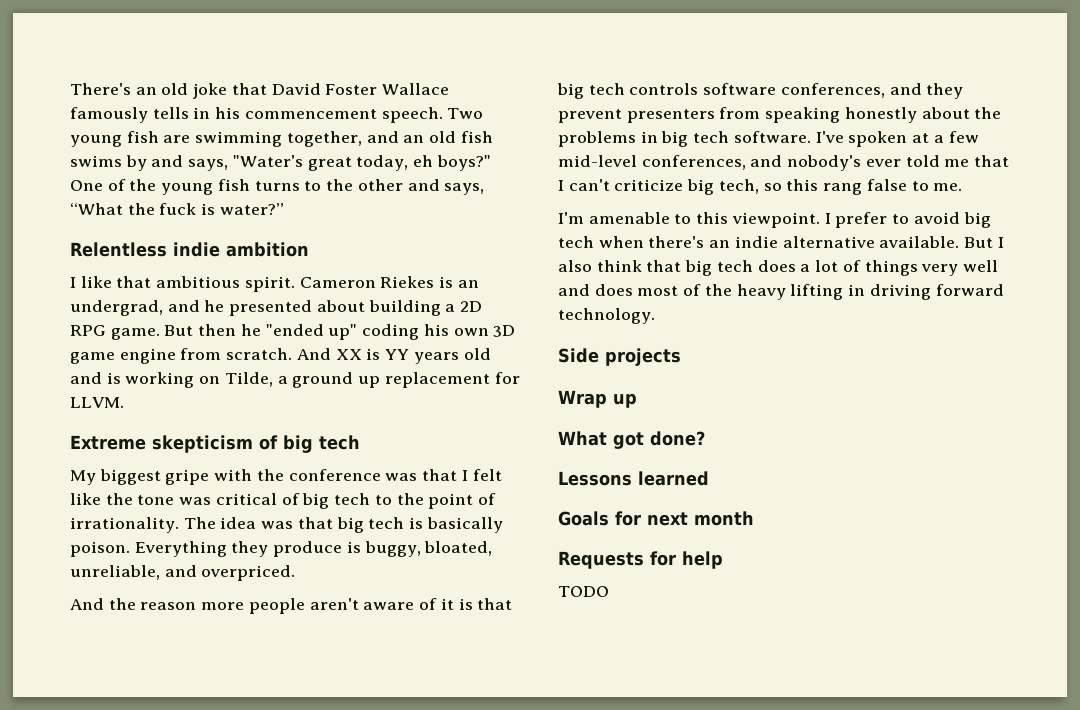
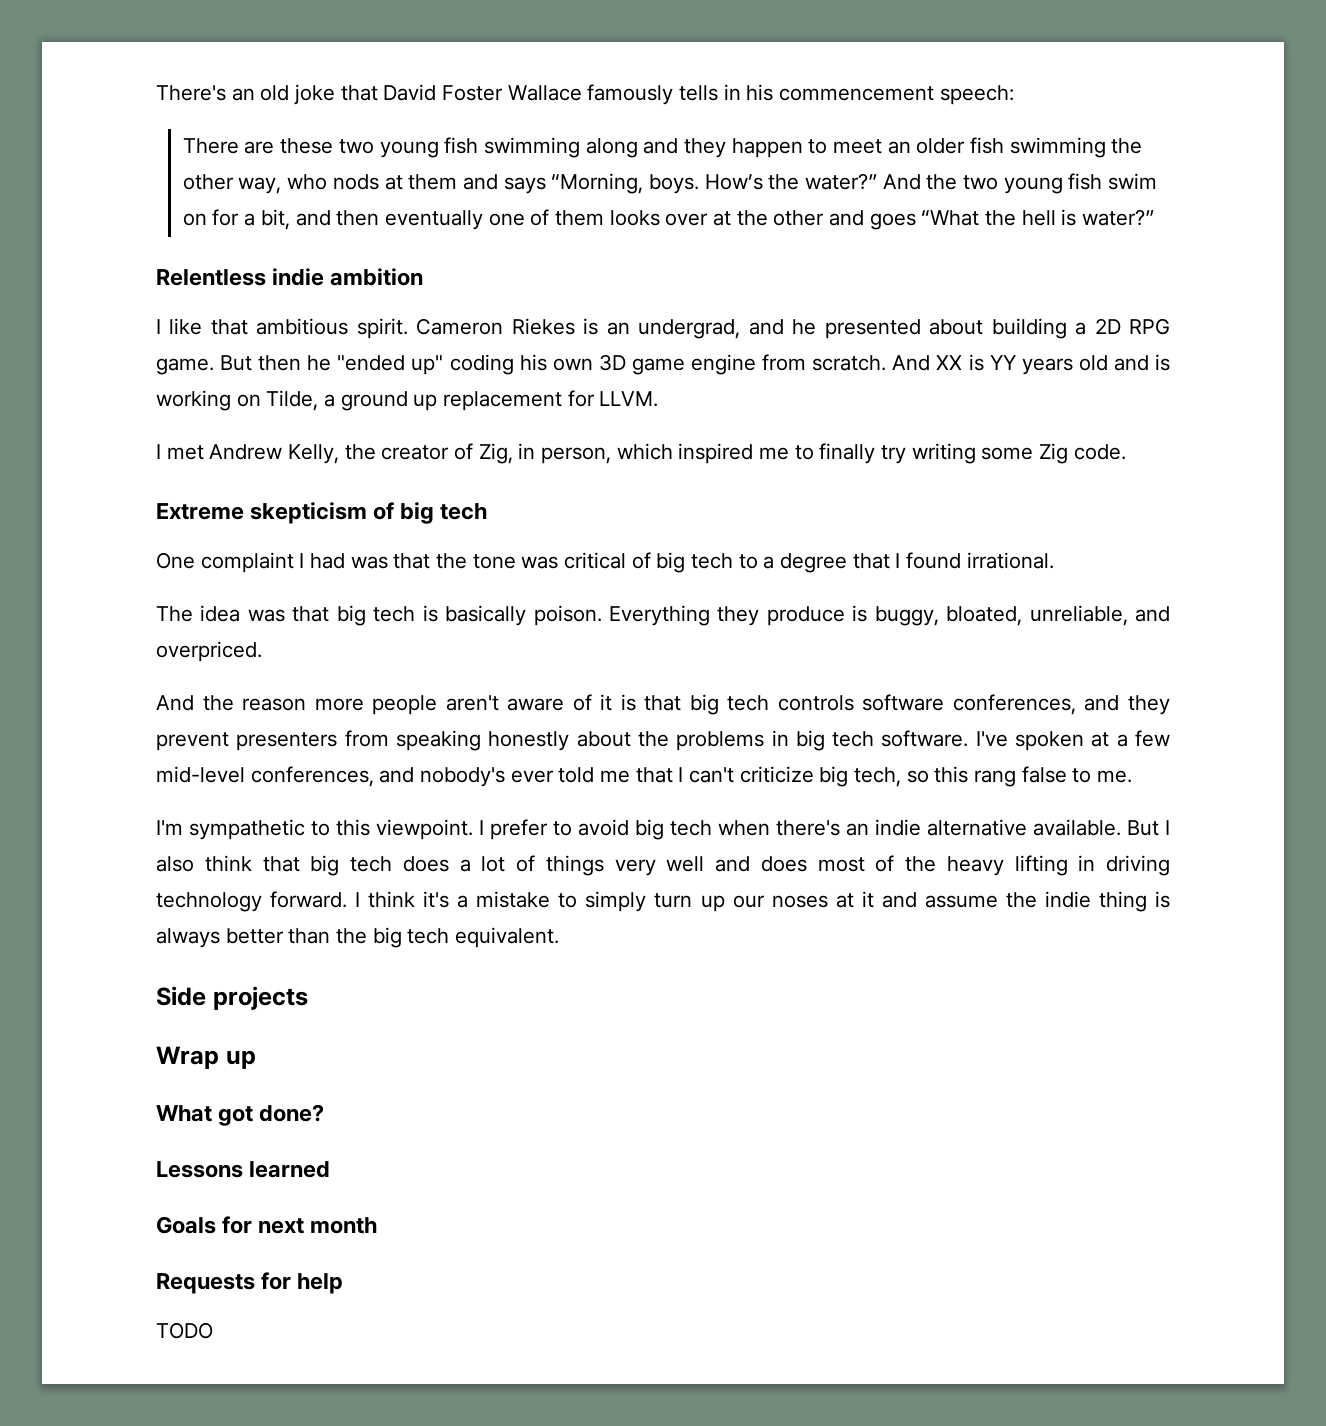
- There's an old joke that David Foster Wallace famously tells in his commencement speech. Two young fish are swimming together, and an old fish swims by and says, "Water's great today, eh boys?" One of the young fish turns to the other and says, “What the fuck is water?”
+ There's an old joke that David Foster Wallace famously tells in his commencement speech:
+ There are these two young fish swimming along and they happen to meet an older fish swimming the other way, who nods at them and says “Morning, boys. How’s the water?” And the two young fish swim on for a bit, and then eventually one of them looks over at the other and goes “What the hell is water?”
+ I met Andrew Kelly, the creator of Zig, in person, which inspired me to finally try writing some Zig code.
- My biggest gripe with the conference was that I felt like the tone was critical of big tech to the point of irrationality. The idea was that big tech is basically poison.
+ One complaint I had was that the tone was critical of big tech to a degree that I found irrational.
+ The idea was that big tech is basically poison.
- I'm amenable to this viewpoint.
+ I'm sympathetic to this viewpoint.
- But I also think that big tech does a lot of things very well and does most of the heavy lifting in driving forward technology.
+ But I also think that big tech does a lot of things very well and does most of the heavy lifting in driving technology forward. I think it's a mistake to simply turn up our noses at it and assume the indie thing is always better than the big tech equivalent.

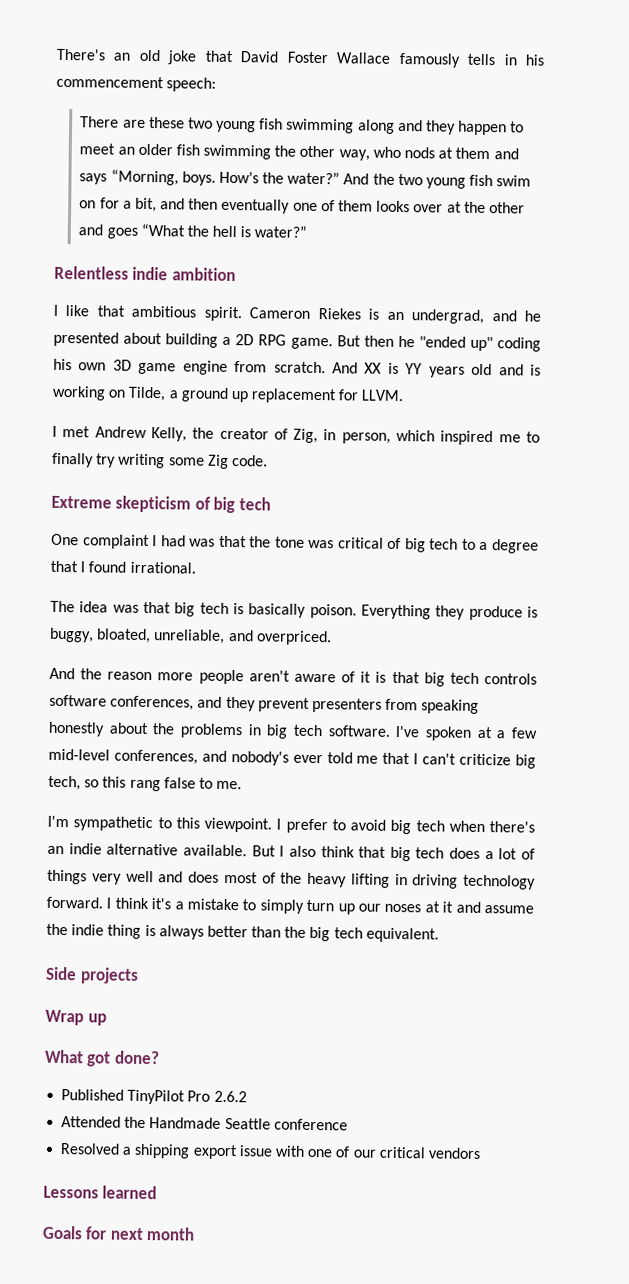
+ Published TinyPilot Pro 2.6.2
+ Attended the Handmade Seattle conference
+ Resolved a shipping export issue with one of our critical vendors
- Requests for help
- TODO

